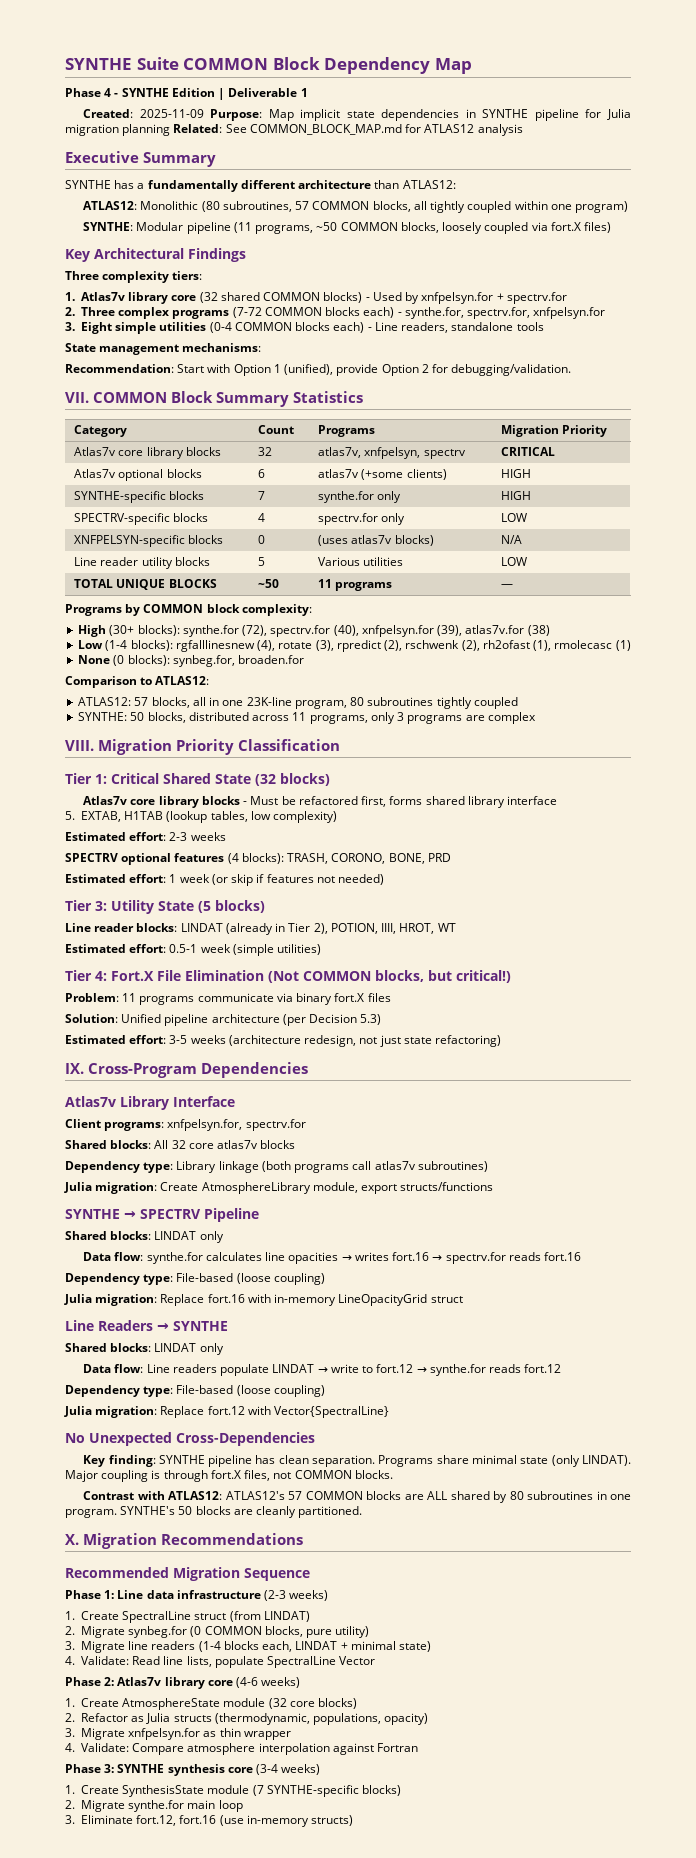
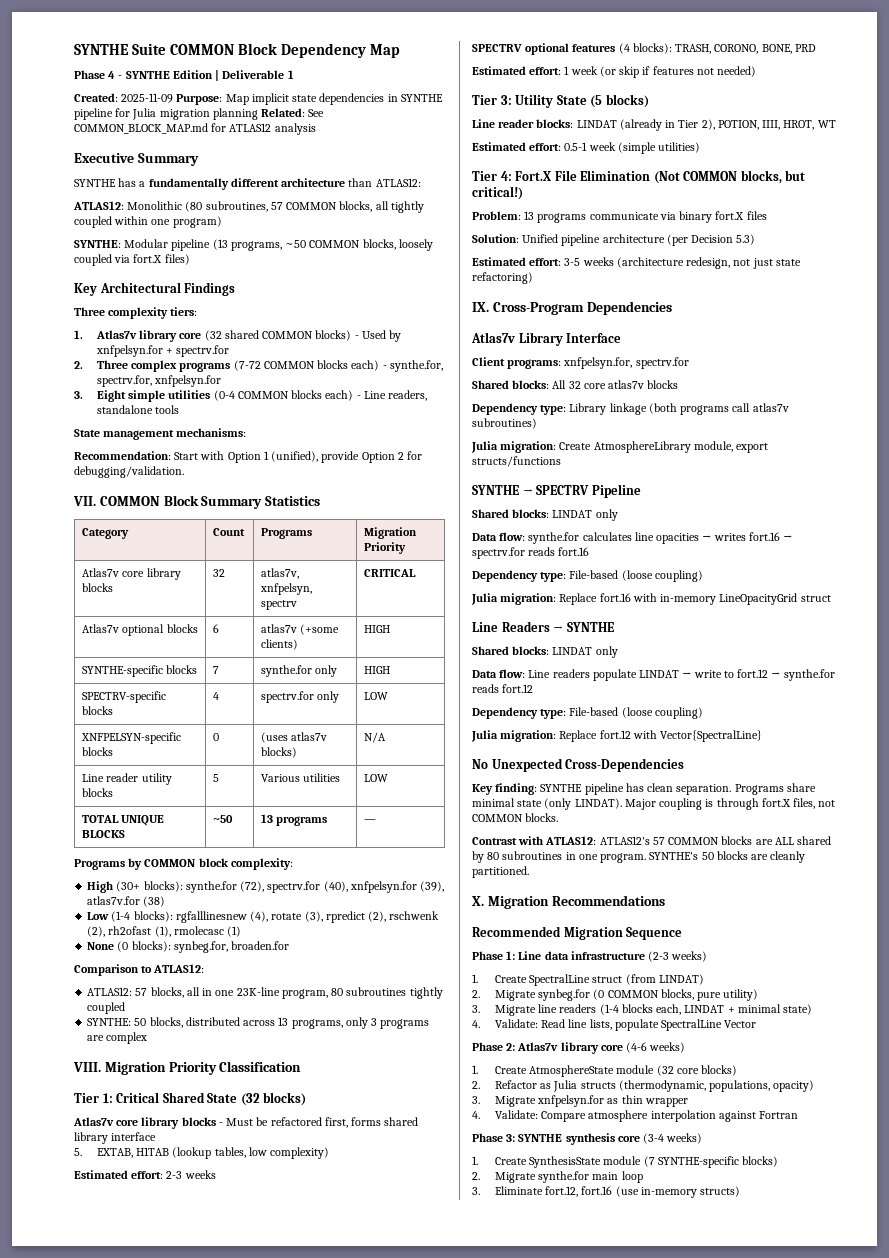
- SYNTHE: Modular pipeline (11 programs, ~50 COMMON blocks, loosely coupled via fort.X files)
+ SYNTHE: Modular pipeline (13 programs, ~50 COMMON blocks, loosely coupled via fort.X files)
- TOTAL UNIQUE BLOCKS | ~50 | 11 programs | —
+ TOTAL UNIQUE BLOCKS | ~50 | 13 programs | —
- SYNTHE: 50 blocks, distributed across 11 programs, only 3 programs are complex
+ SYNTHE: 50 blocks, distributed across 13 programs, only 3 programs are complex
- Problem: 11 programs communicate via binary fort.X files
+ Problem: 13 programs communicate via binary fort.X files

